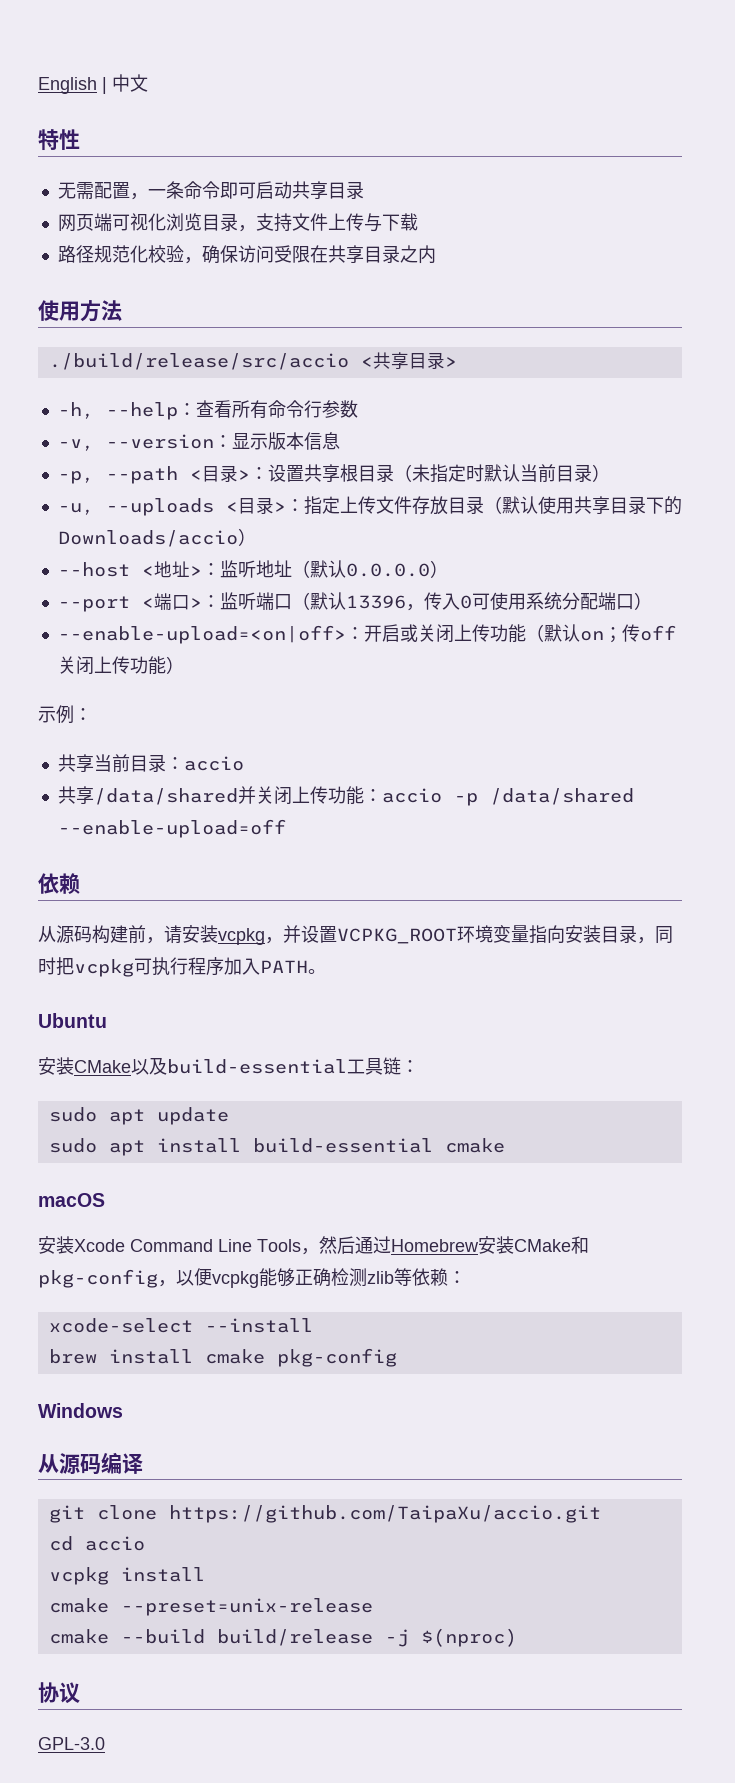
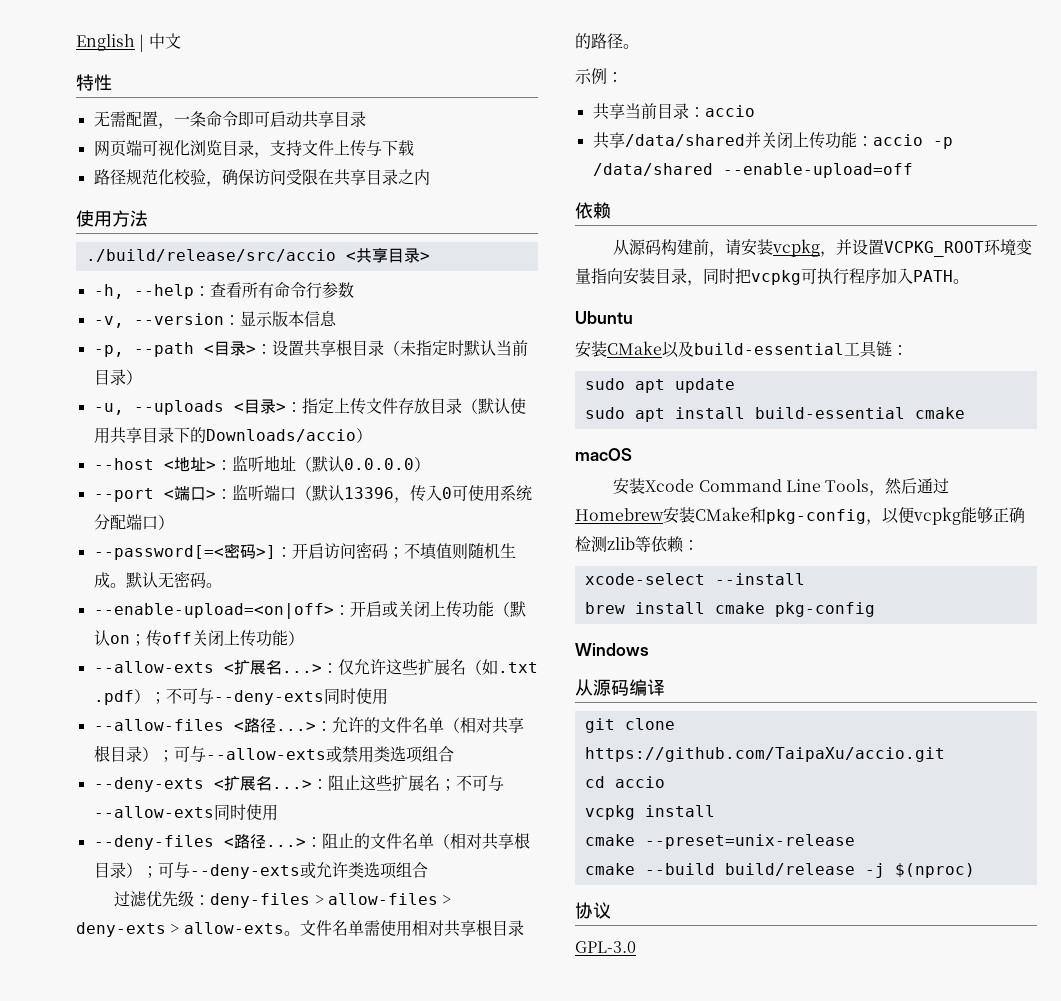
+ --password[=<密码>]：开启访问密码；不填值则随机生成。默认无密码。
+ --allow-exts <扩展名...>：仅允许这些扩展名（如.txt .pdf）；不可与--deny-exts同时使用
+ --allow-files <路径...>：允许的文件名单（相对共享根目录）；可与--allow-exts或禁用类选项组合
+ --deny-exts <扩展名...>：阻止这些扩展名；不可与--allow-exts同时使用
+ --deny-files <路径...>：阻止的文件名单（相对共享根目录）；可与--deny-exts或允许类选项组合
+ 过滤优先级：deny-files > allow-files > deny-exts > allow-exts。文件名单需使用相对共享根目录的路径。

